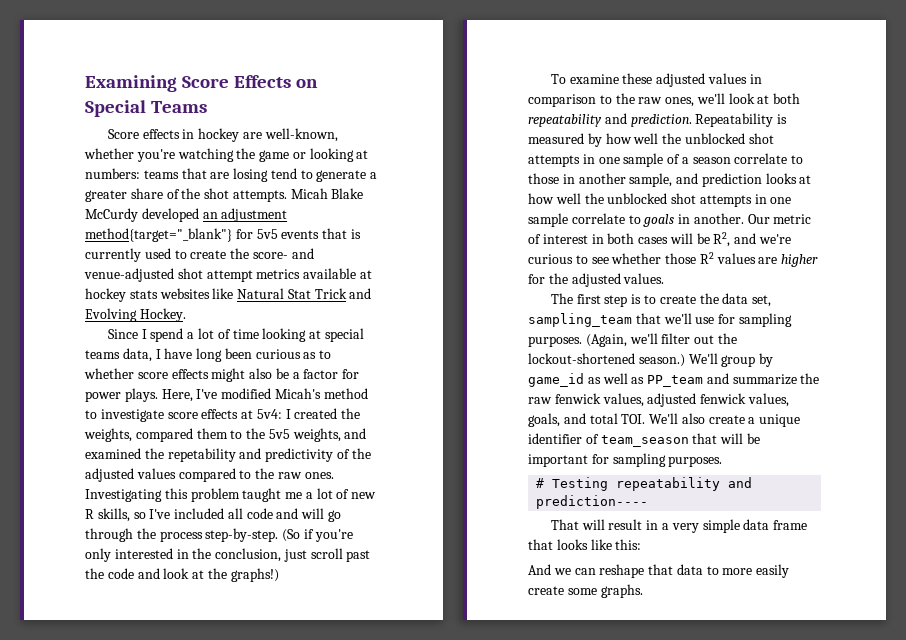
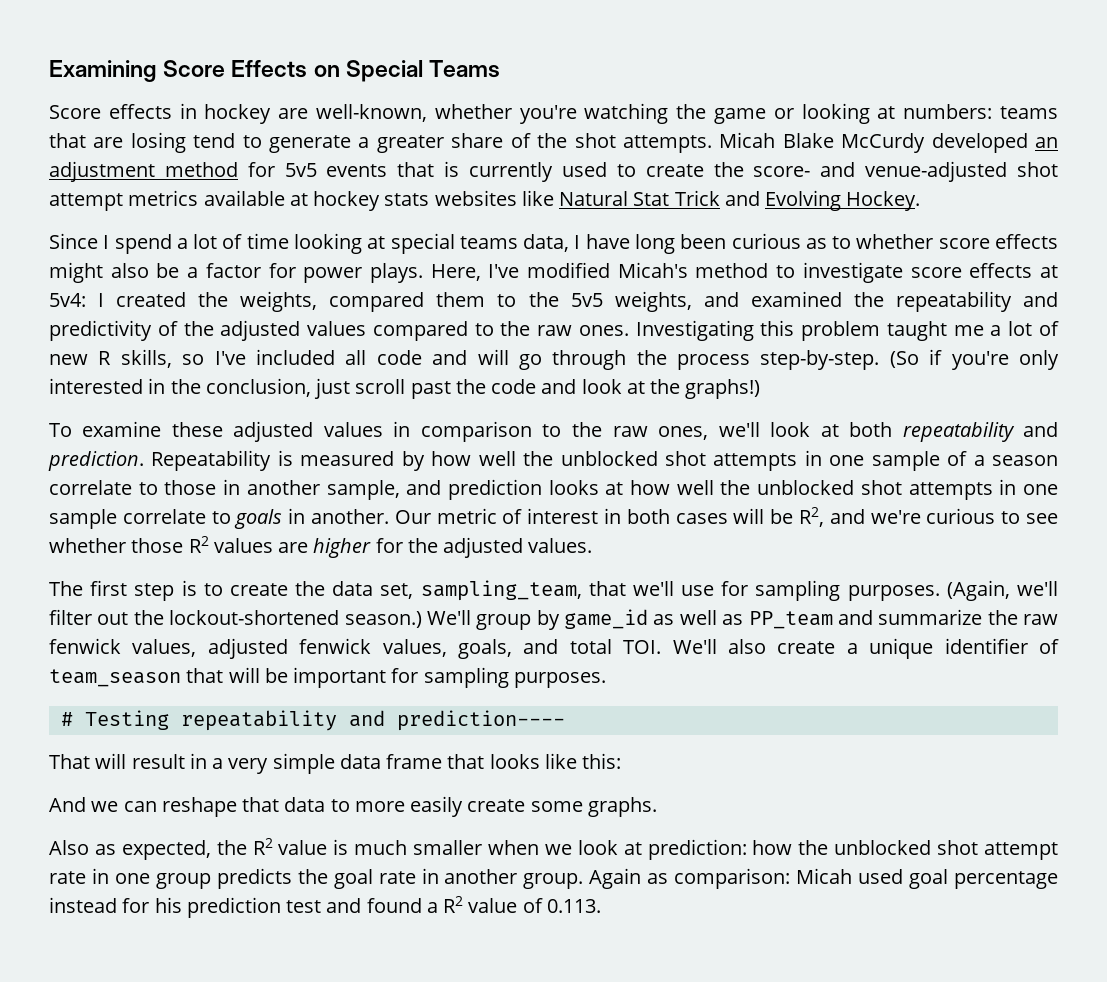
- Micah Blake McCurdy developed an adjustment method{target="_blank"} for 5v5 events that is currently used to create the score- and venue-adjusted shot attempt metrics available at hockey stats websites like Natural Stat Trick and Evolving Hockey.
+ Micah Blake McCurdy developed an adjustment method for 5v5 events that is currently used to create the score- and venue-adjusted shot attempt metrics available at hockey stats websites like Natural Stat Trick and Evolving Hockey.
- Here, I've modified Micah's method to investigate score effects at 5v4: I created the weights, compared them to the 5v5 weights, and examined the repetability and predictivity of the adjusted values compared to the raw ones.
+ Here, I've modified Micah's method to investigate score effects at 5v4: I created the weights, compared them to the 5v5 weights, and examined the repeatability and predictivity of the adjusted values compared to the raw ones.
- The first step is to create the data set, sampling_team that we'll use for sampling purposes.
+ The first step is to create the data set, sampling_team, that we'll use for sampling purposes.
+ Also as expected, the R2 value is much smaller when we look at prediction: how the unblocked shot attempt rate in one group predicts the goal rate in another group. Again as comparison: Micah used goal percentage instead for his prediction test and found a R2 value of 0.113.

